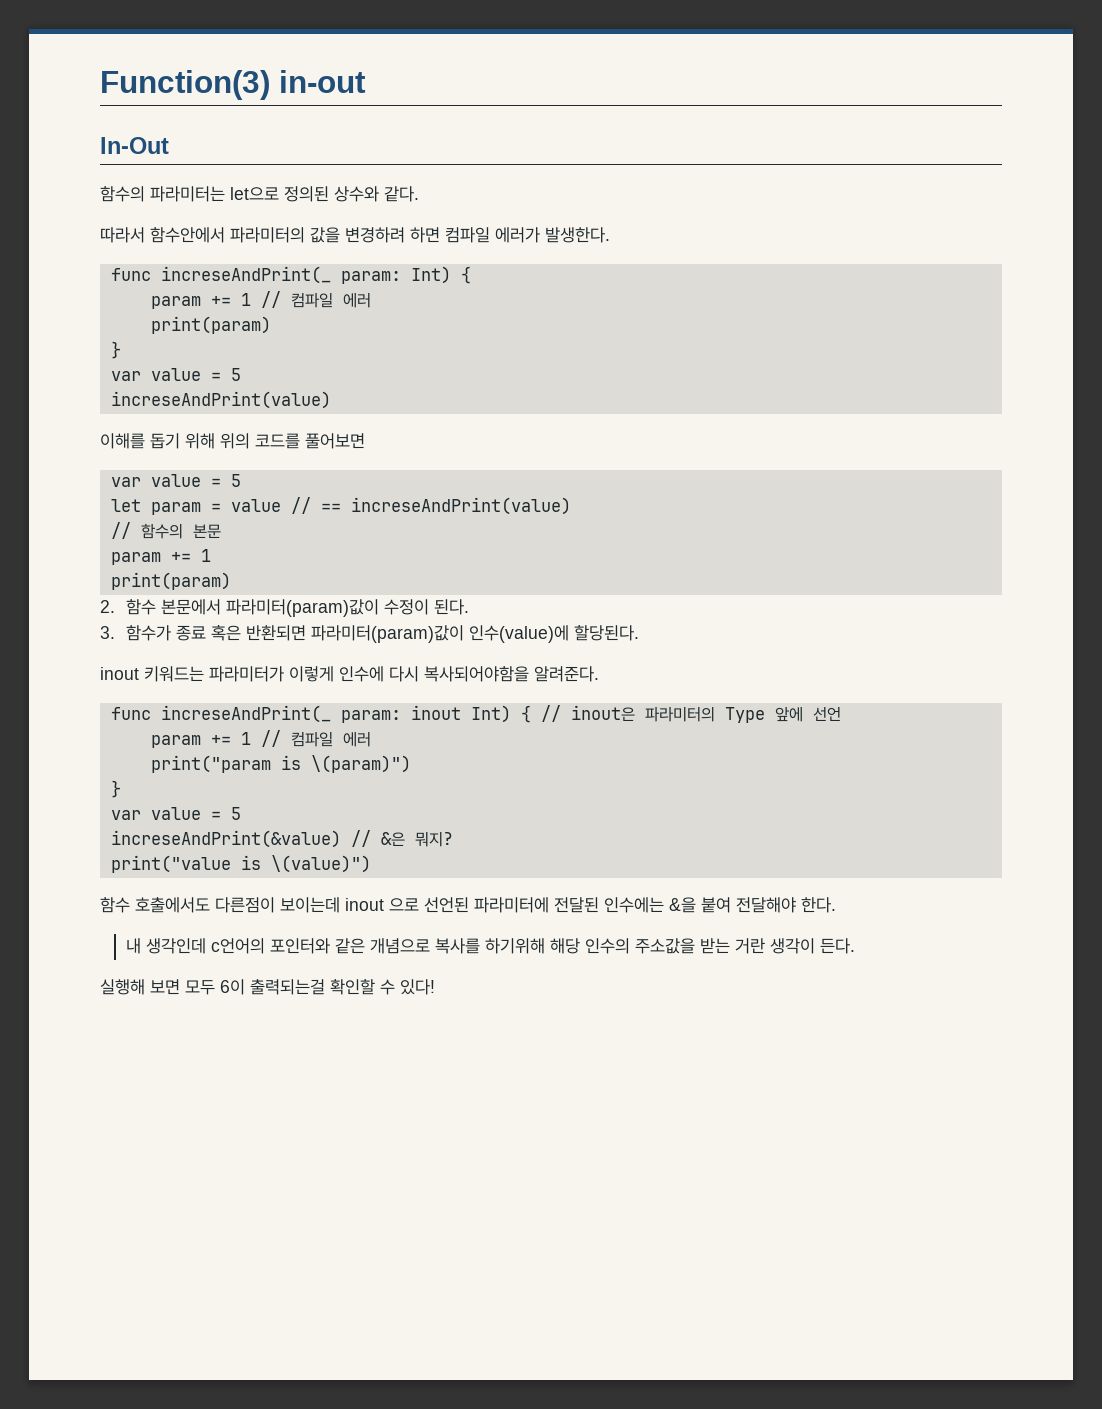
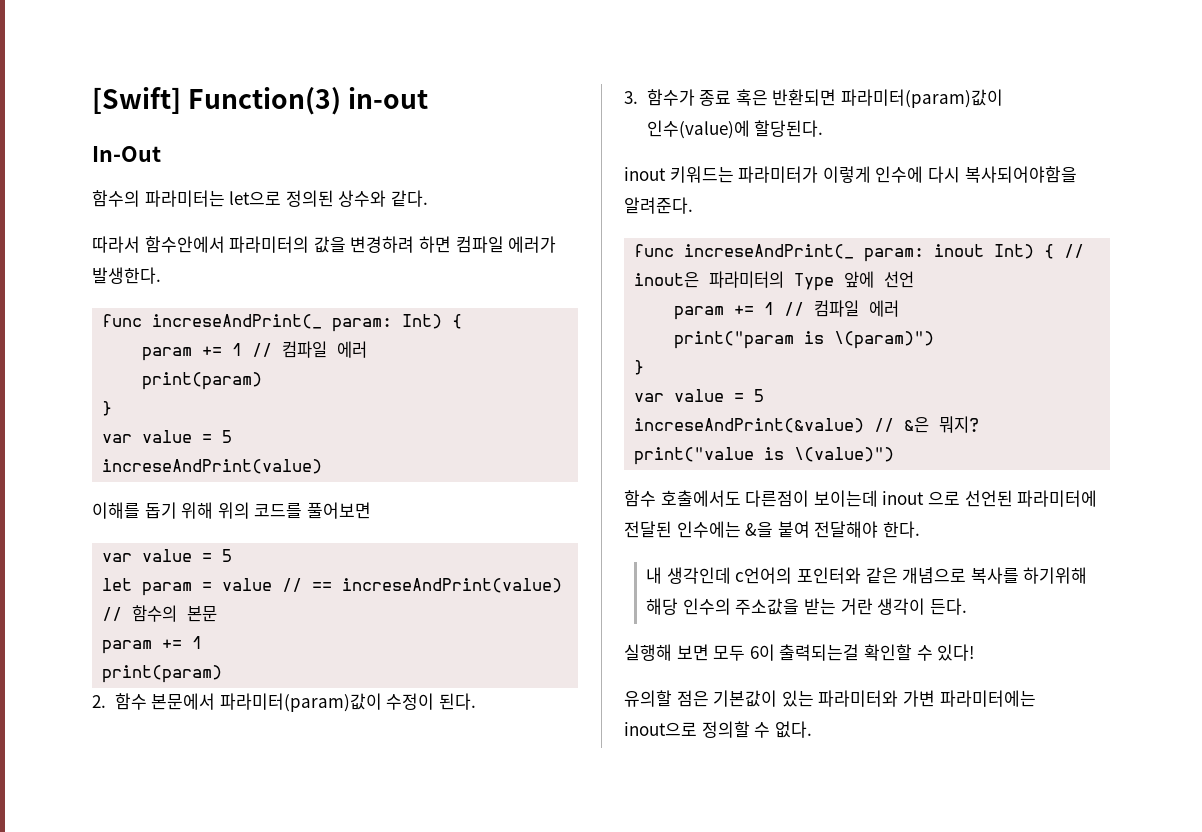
- Function(3) in-out
+ [Swift] Function(3) in-out
+ 유의할 점은 기본값이 있는 파라미터와 가변 파라미터에는 inout으로 정의할 수 없다.

